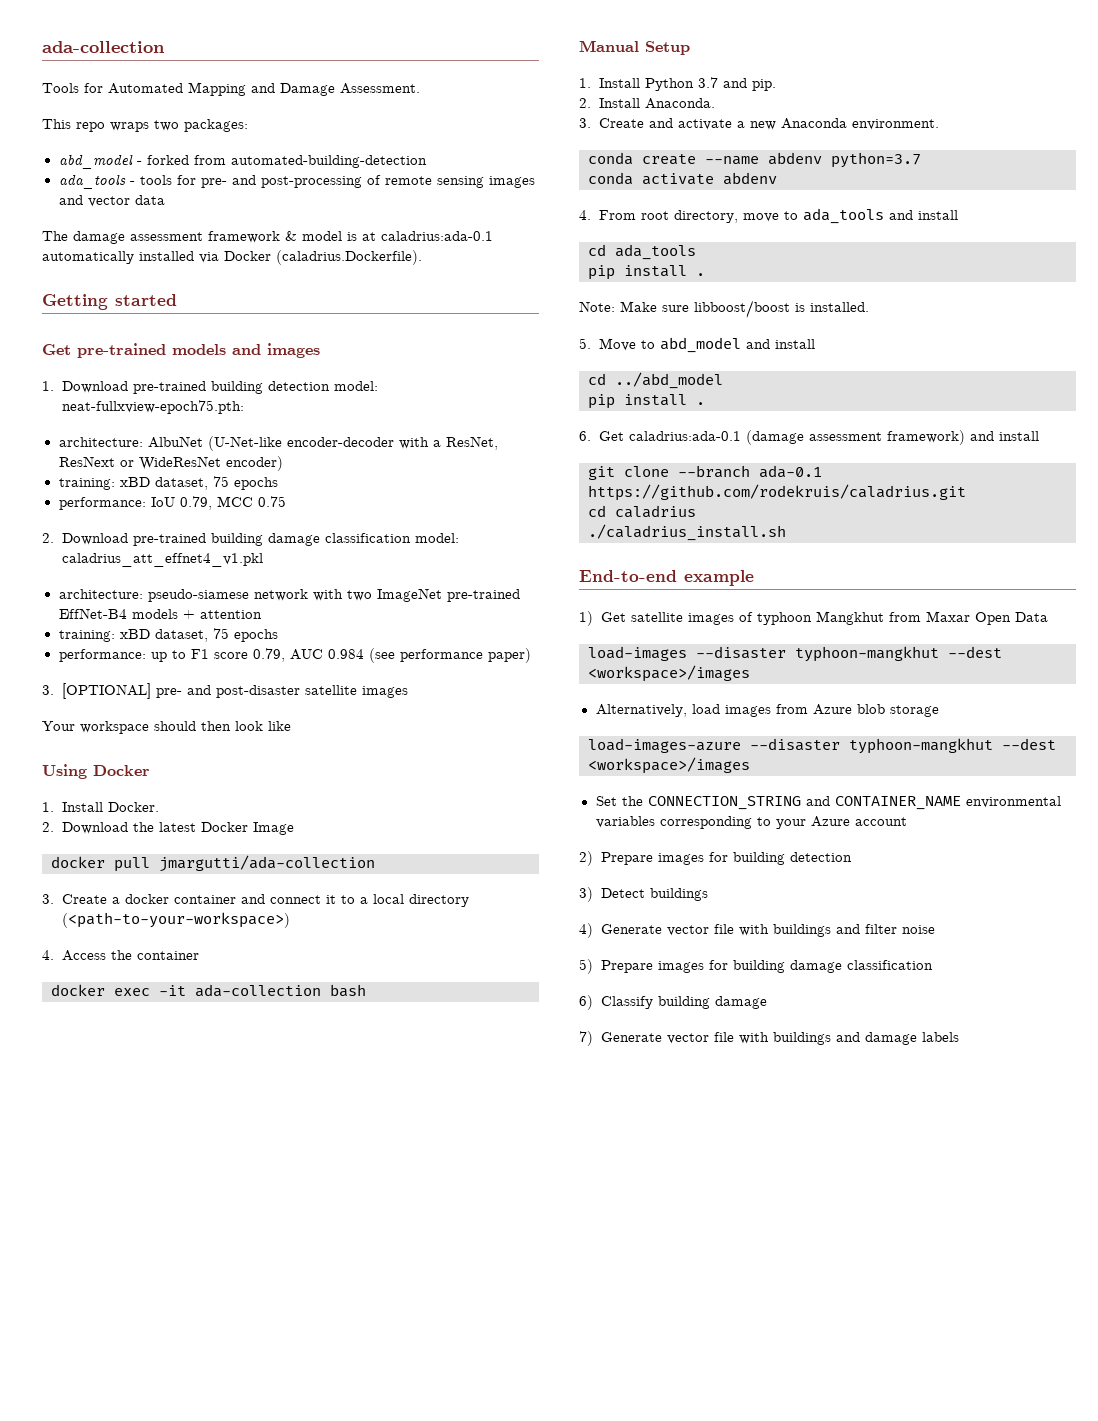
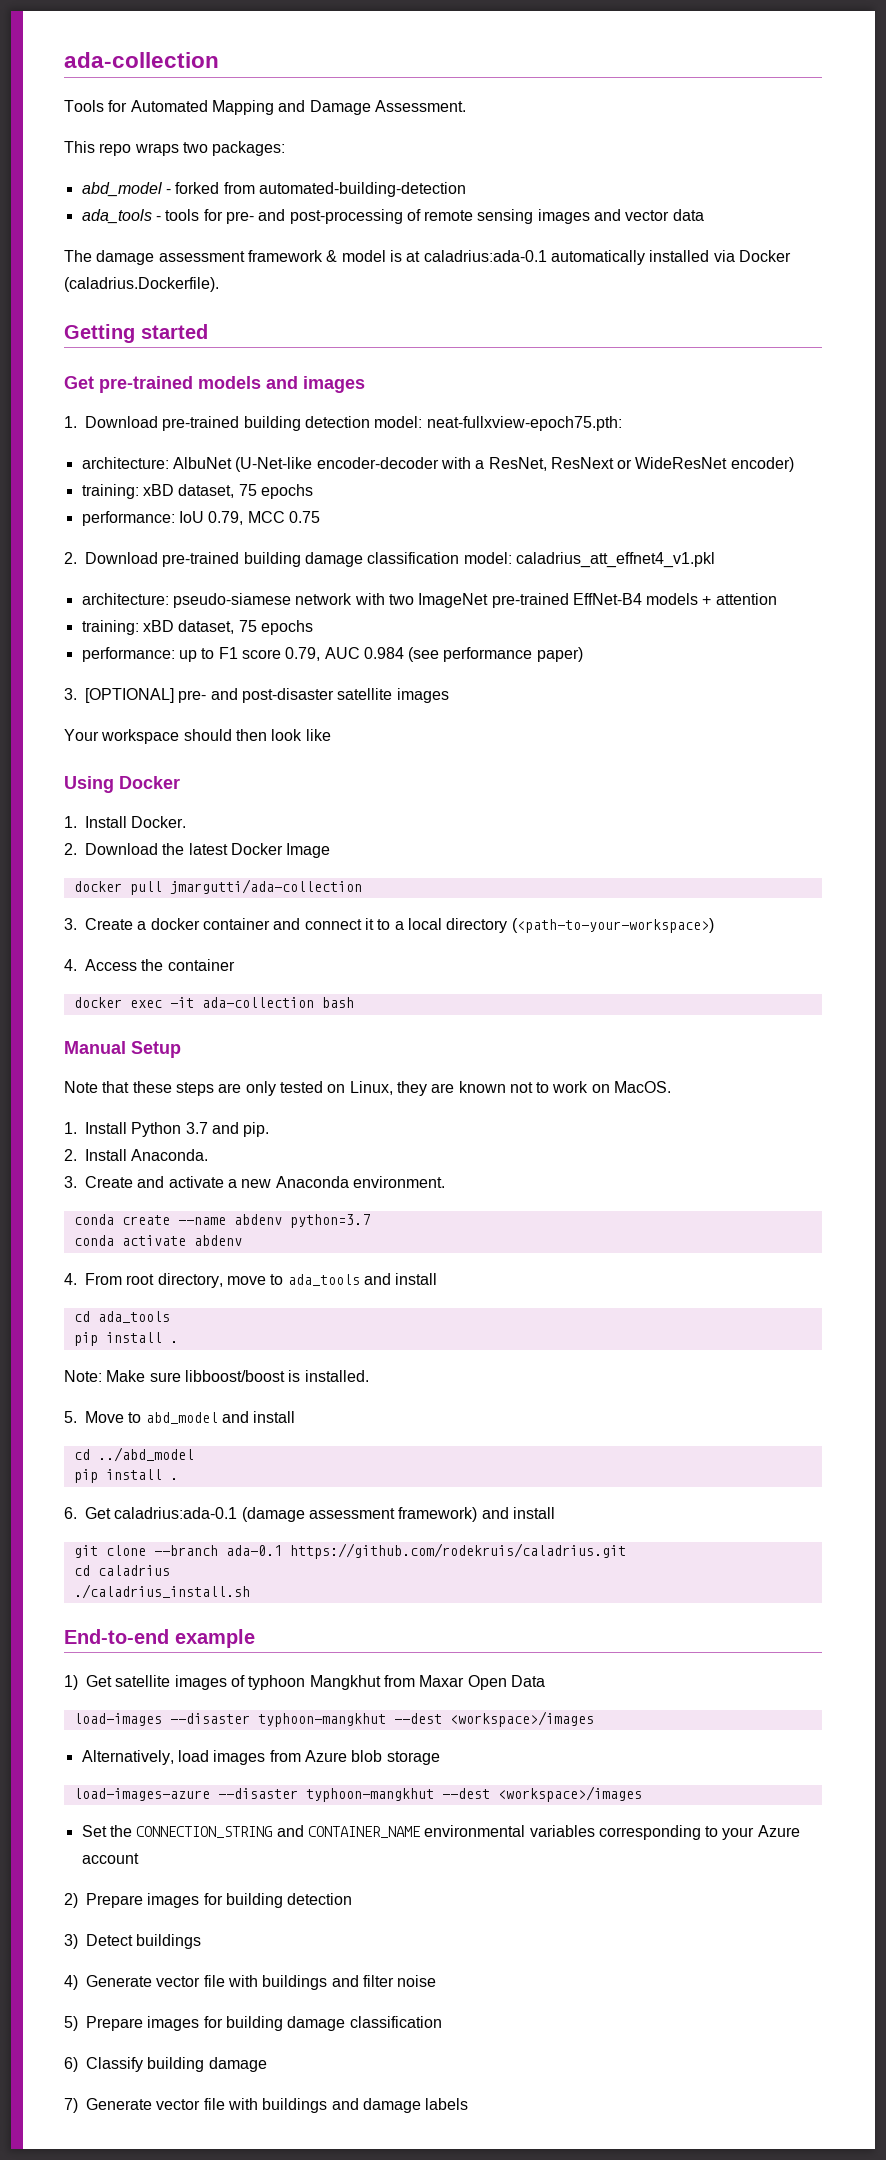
+ Note that these steps are only tested on Linux, they are known not to work on MacOS.

